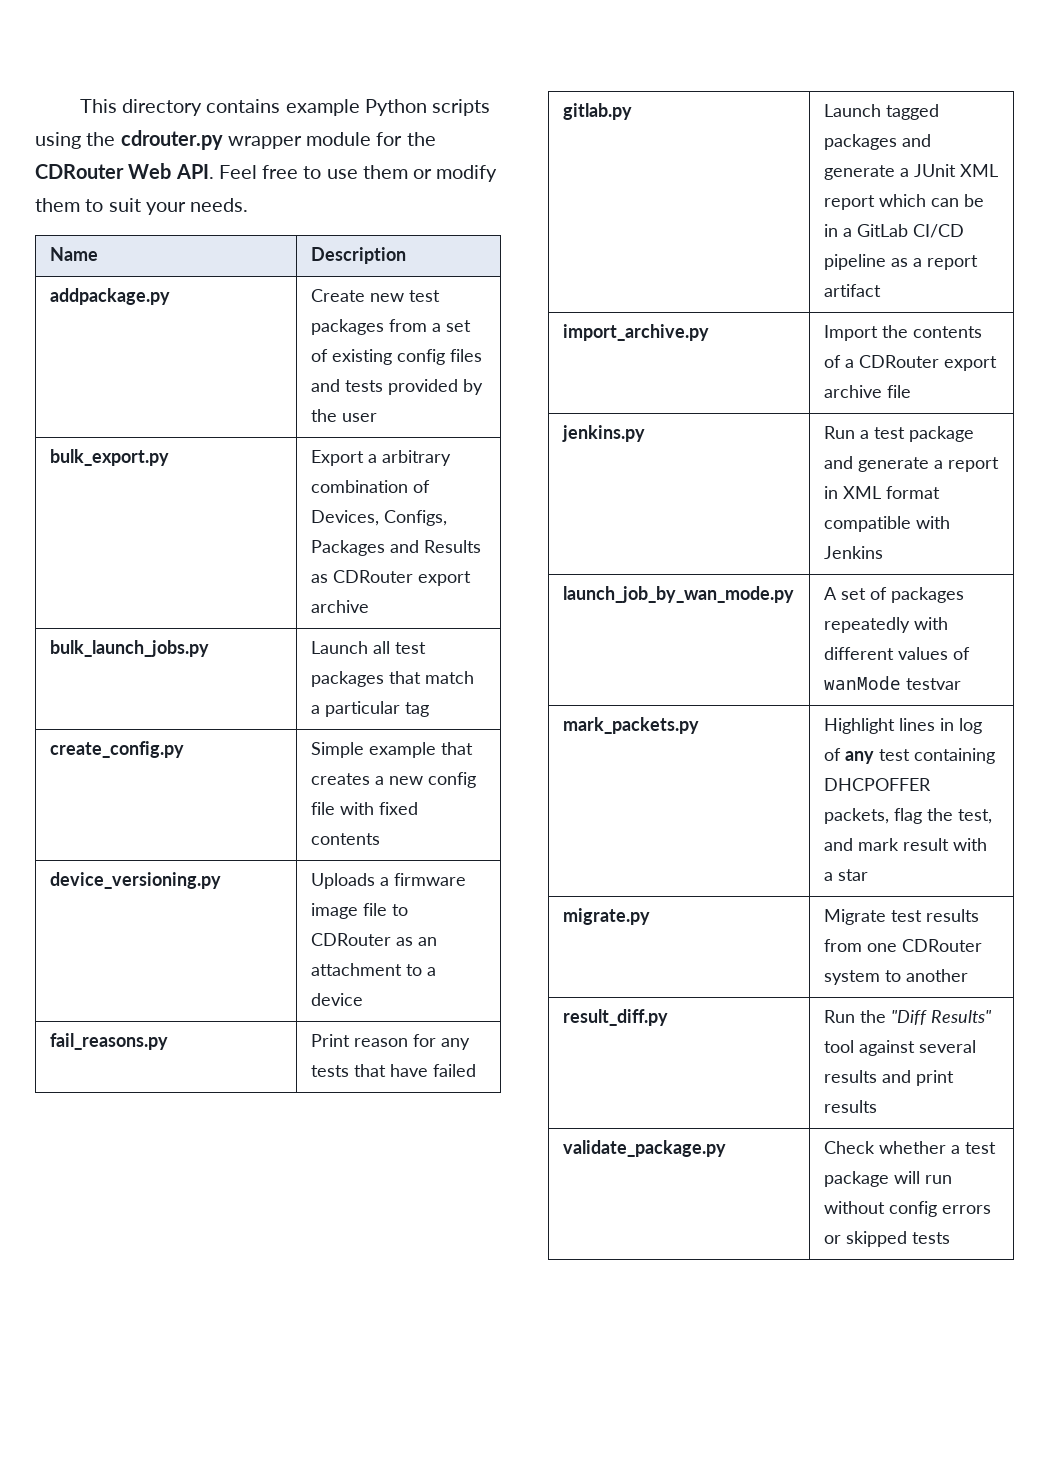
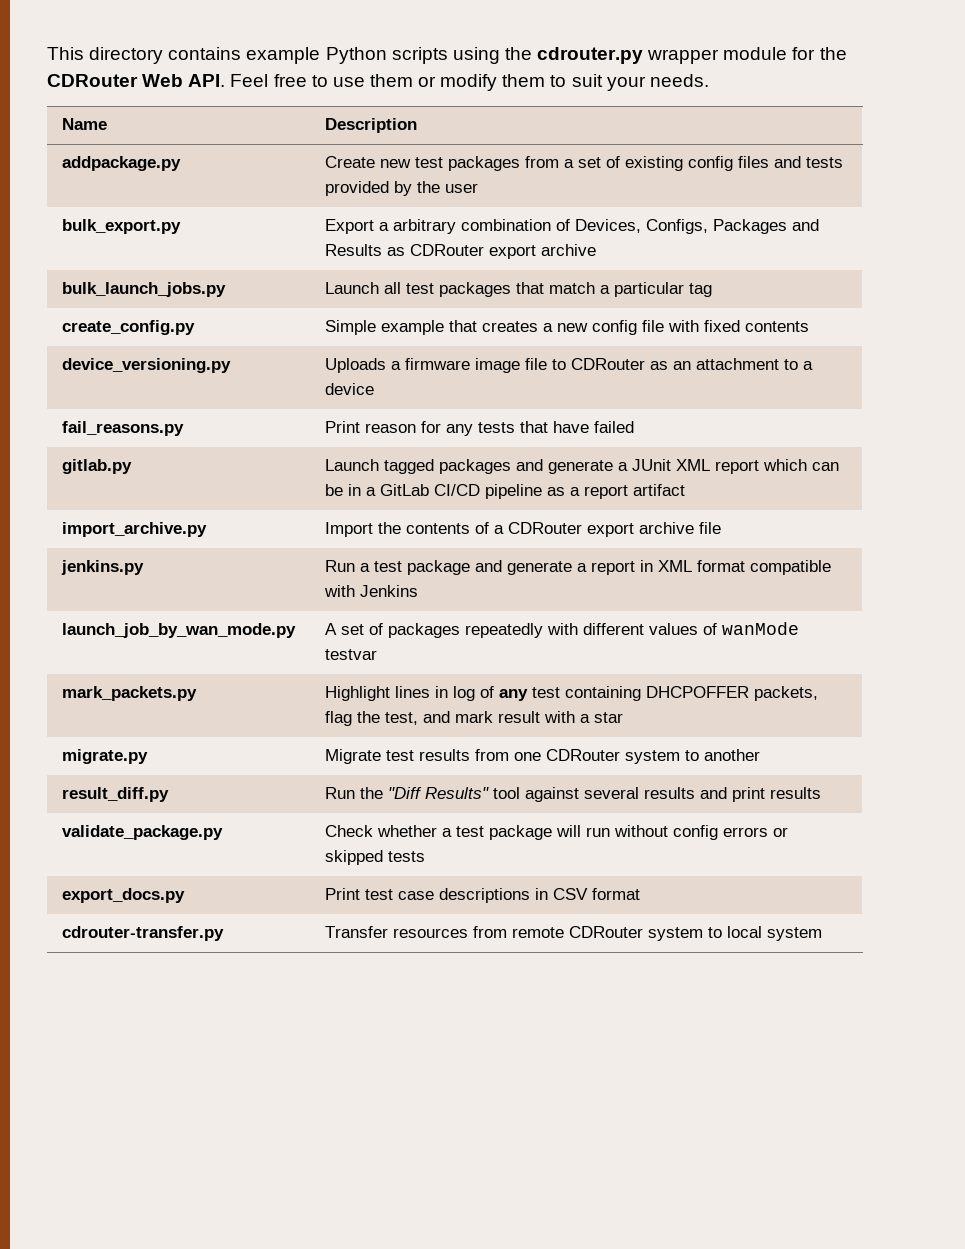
+ export_docs.py | Print test case descriptions in CSV format
+ cdrouter-transfer.py | Transfer resources from remote CDRouter system to local system

